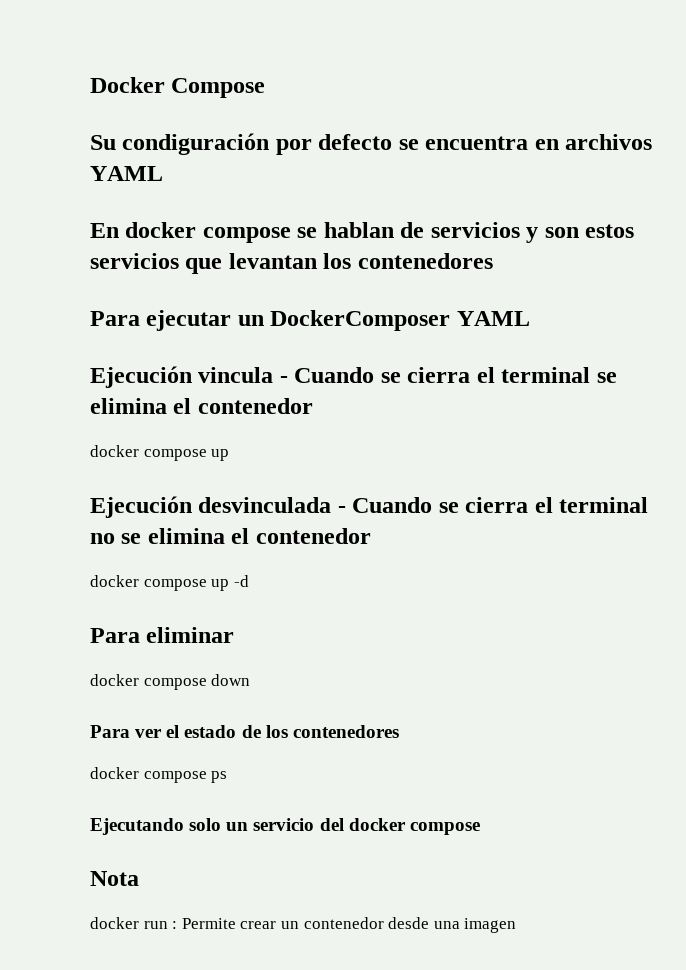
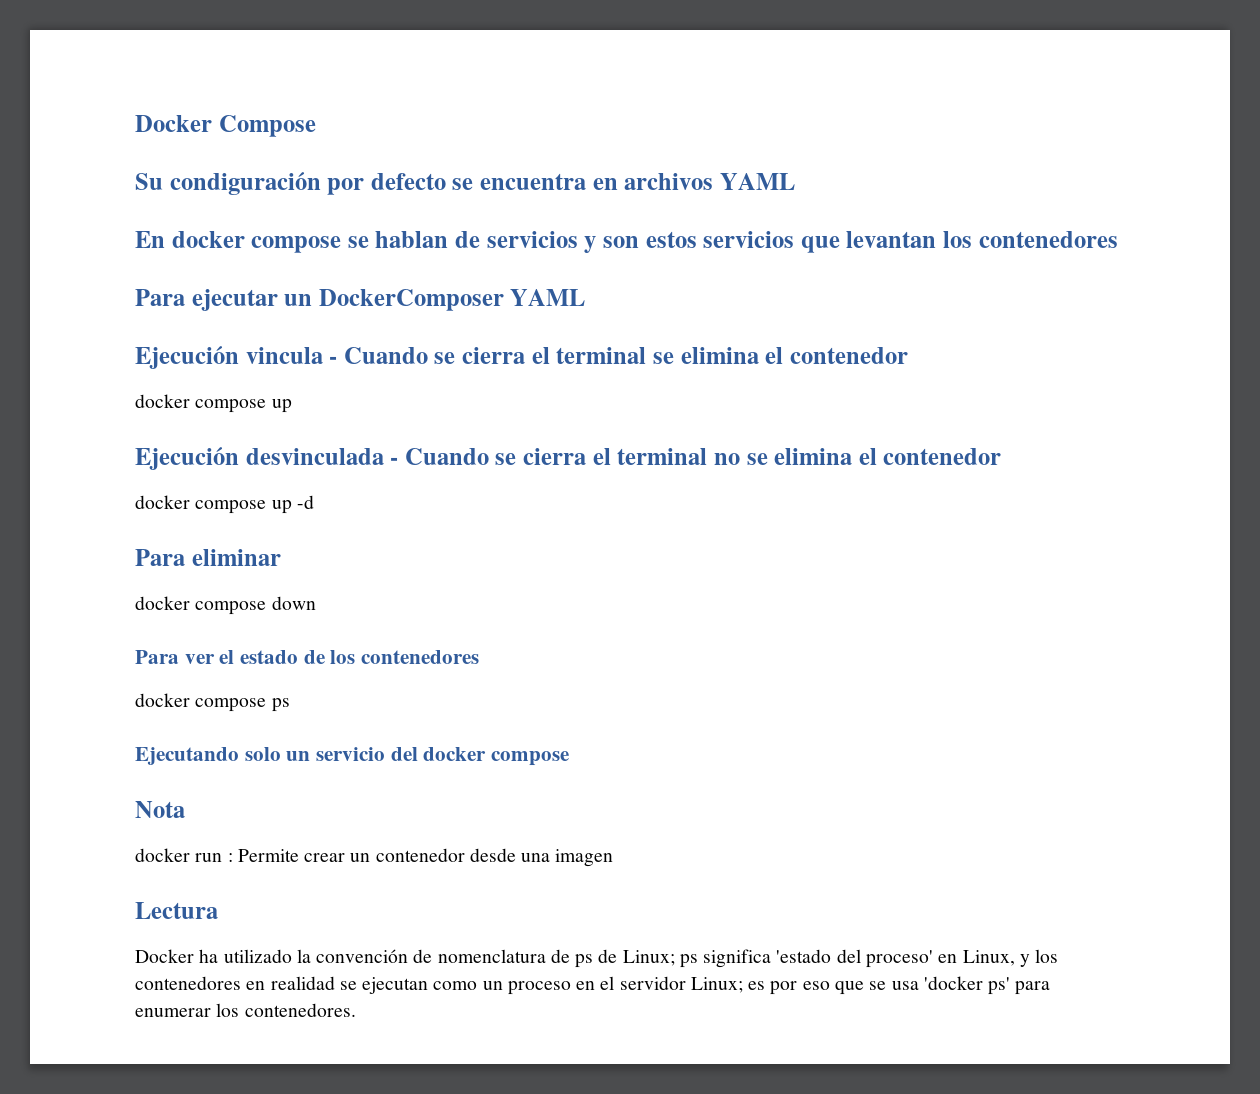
+ Lectura
+ Docker ha utilizado la convención de nomenclatura de ps de Linux; ps significa 'estado del proceso' en Linux, y los contenedores en realidad se ejecutan como un proceso en el servidor Linux; es por eso que se usa 'docker ps' para enumerar los contenedores.

